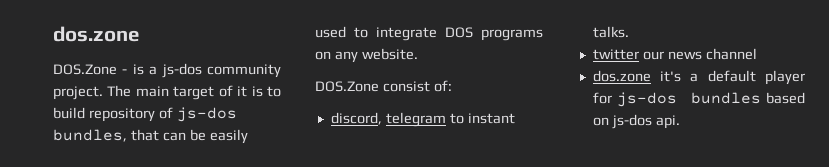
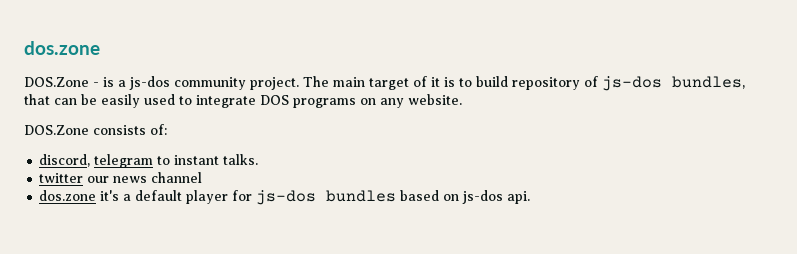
- DOS.Zone consist of:
+ DOS.Zone consists of:

